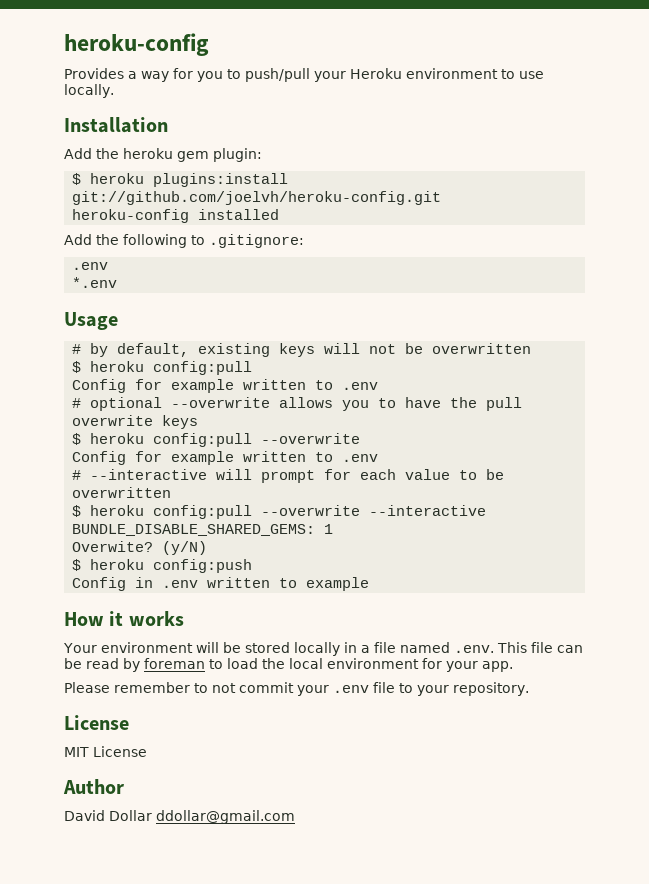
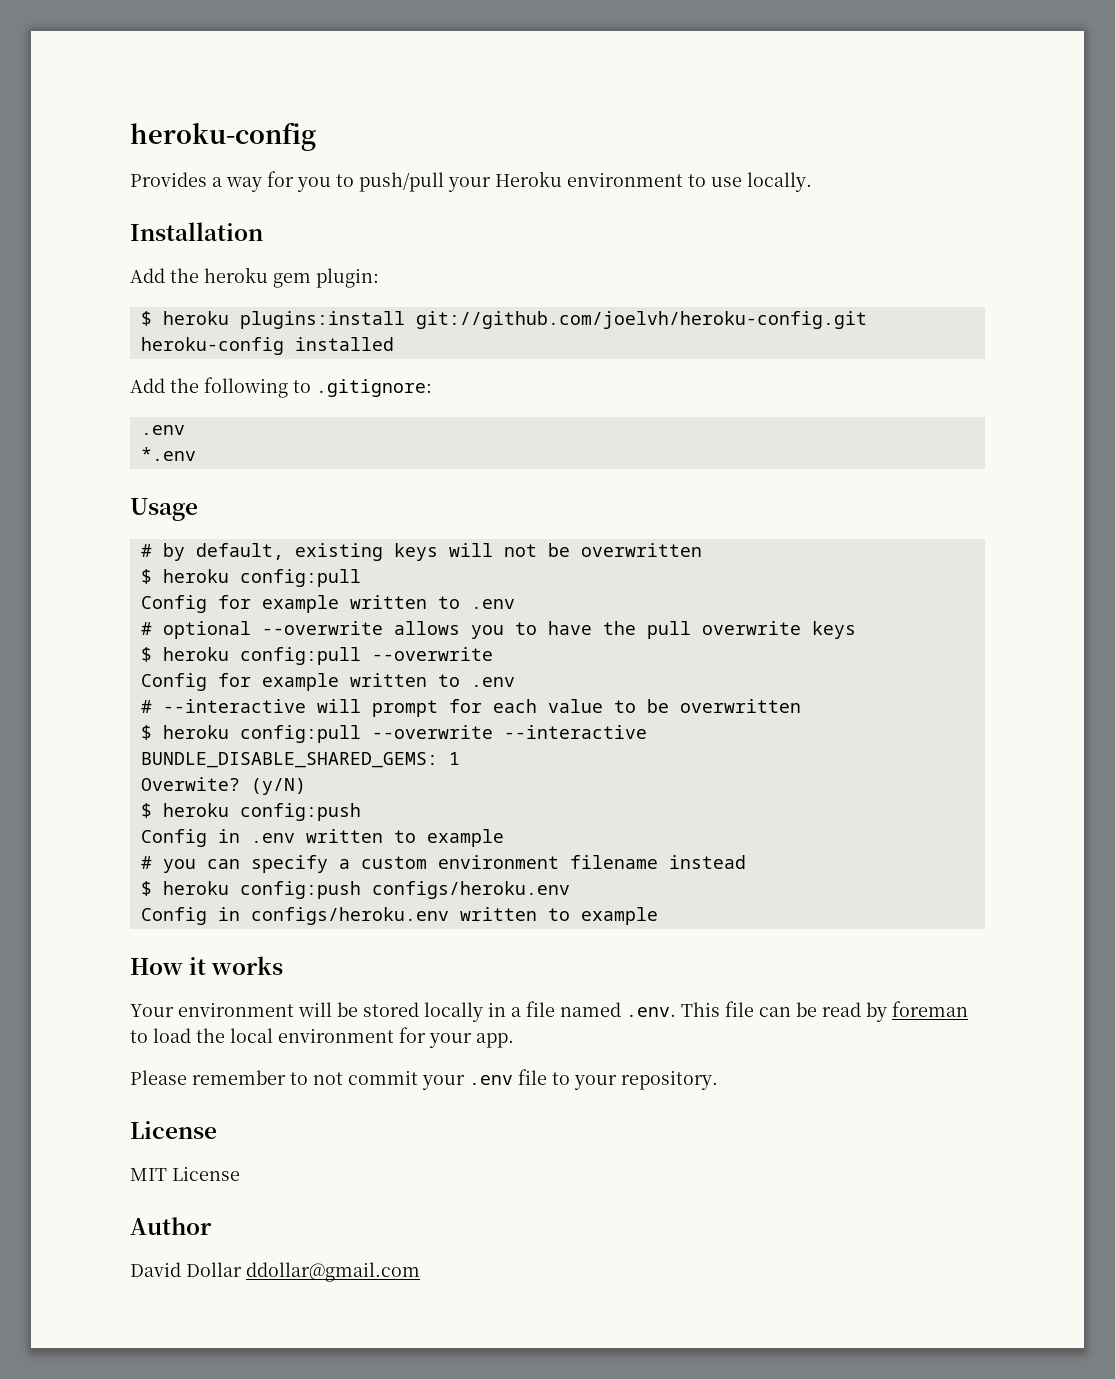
+ # you can specify a custom environment filename instead
+ $ heroku config:push configs/heroku.env
+ Config in configs/heroku.env written to example

